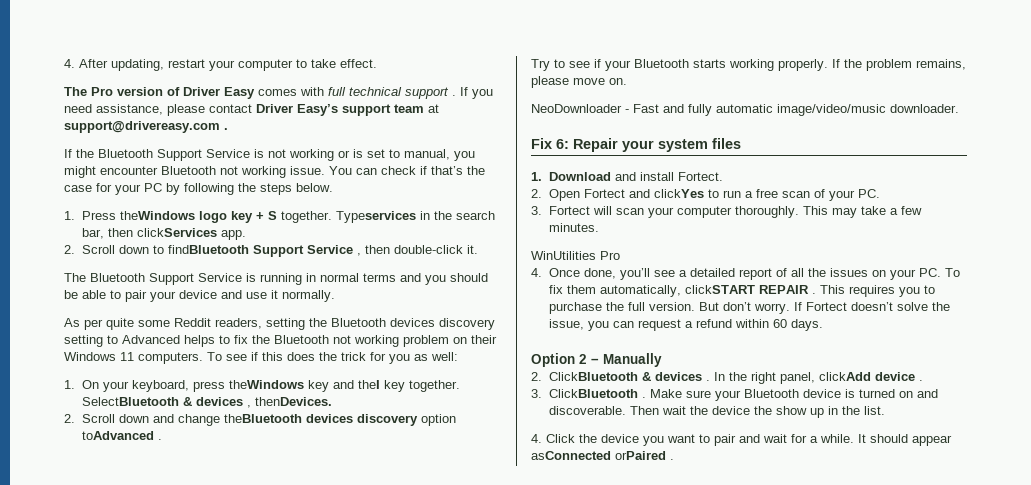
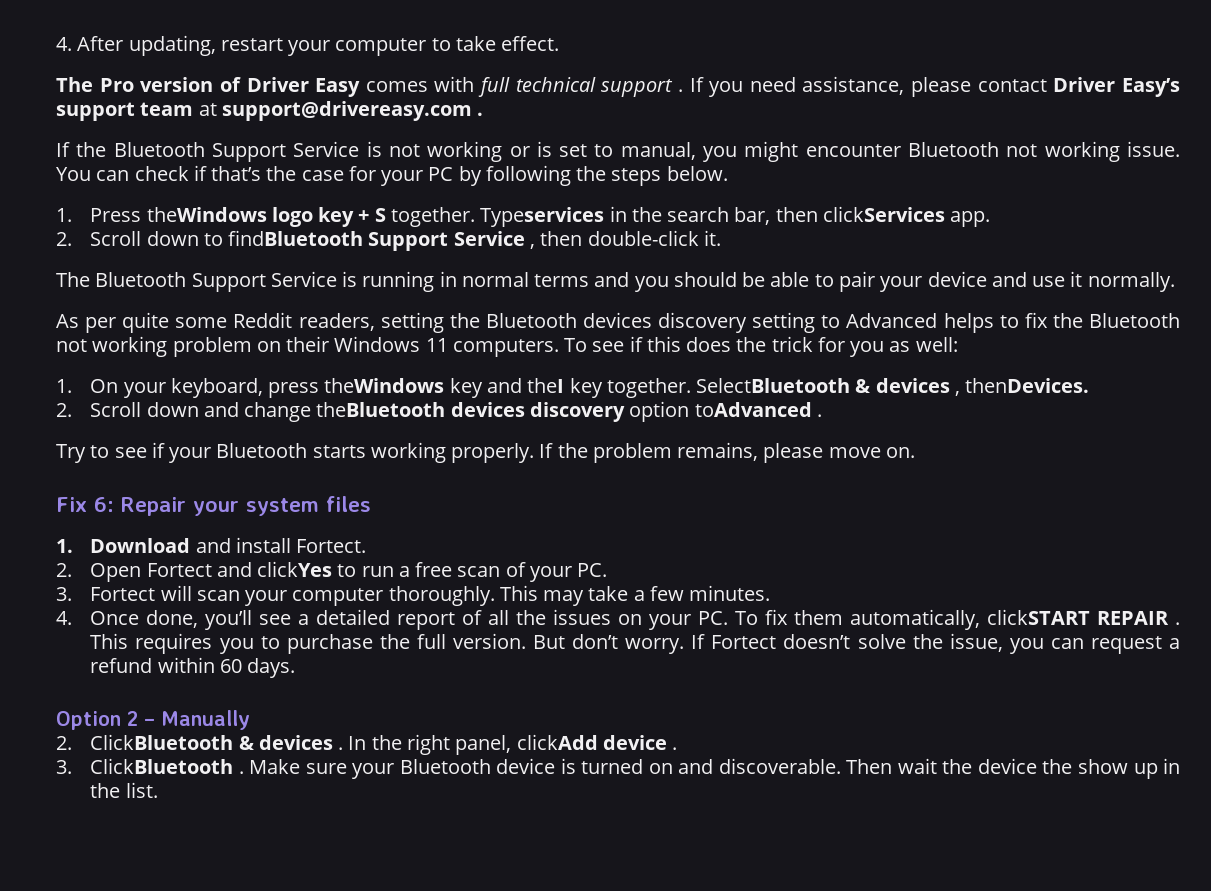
- NeoDownloader - Fast and fully automatic image/video/music downloader.
- WinUtilities Pro
- 4. Click the device you want to pair and wait for a while. It should appear asConnected orPaired .

